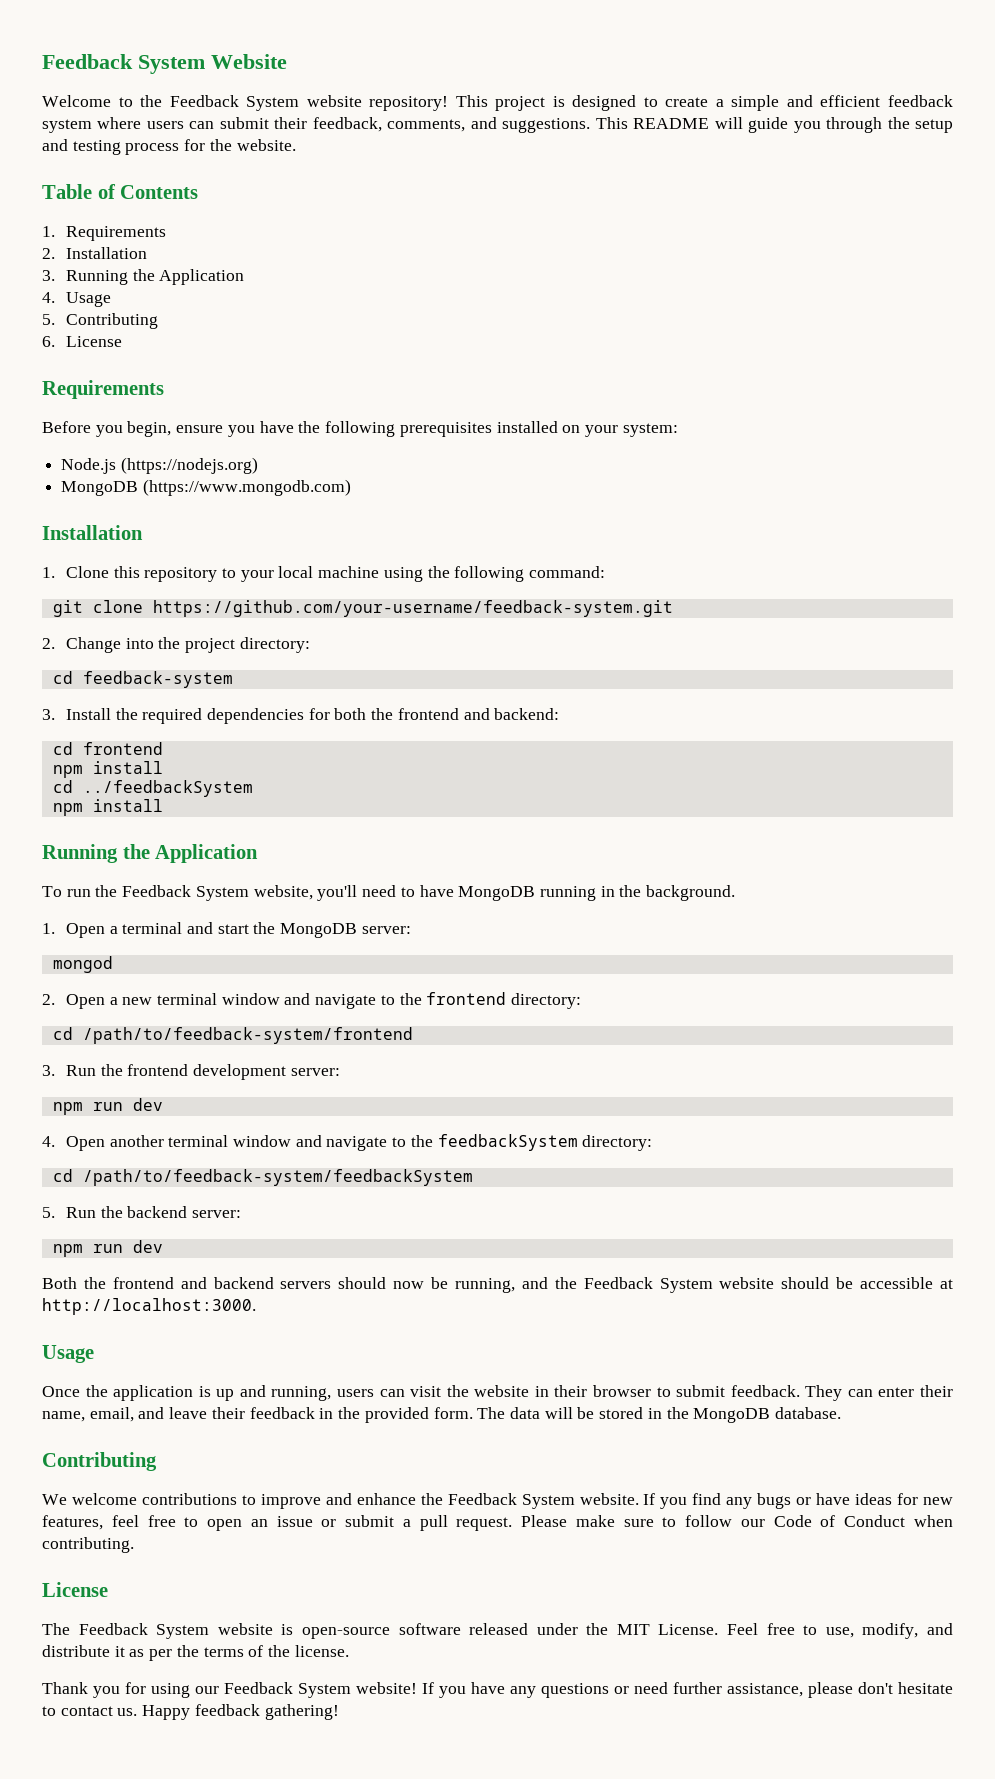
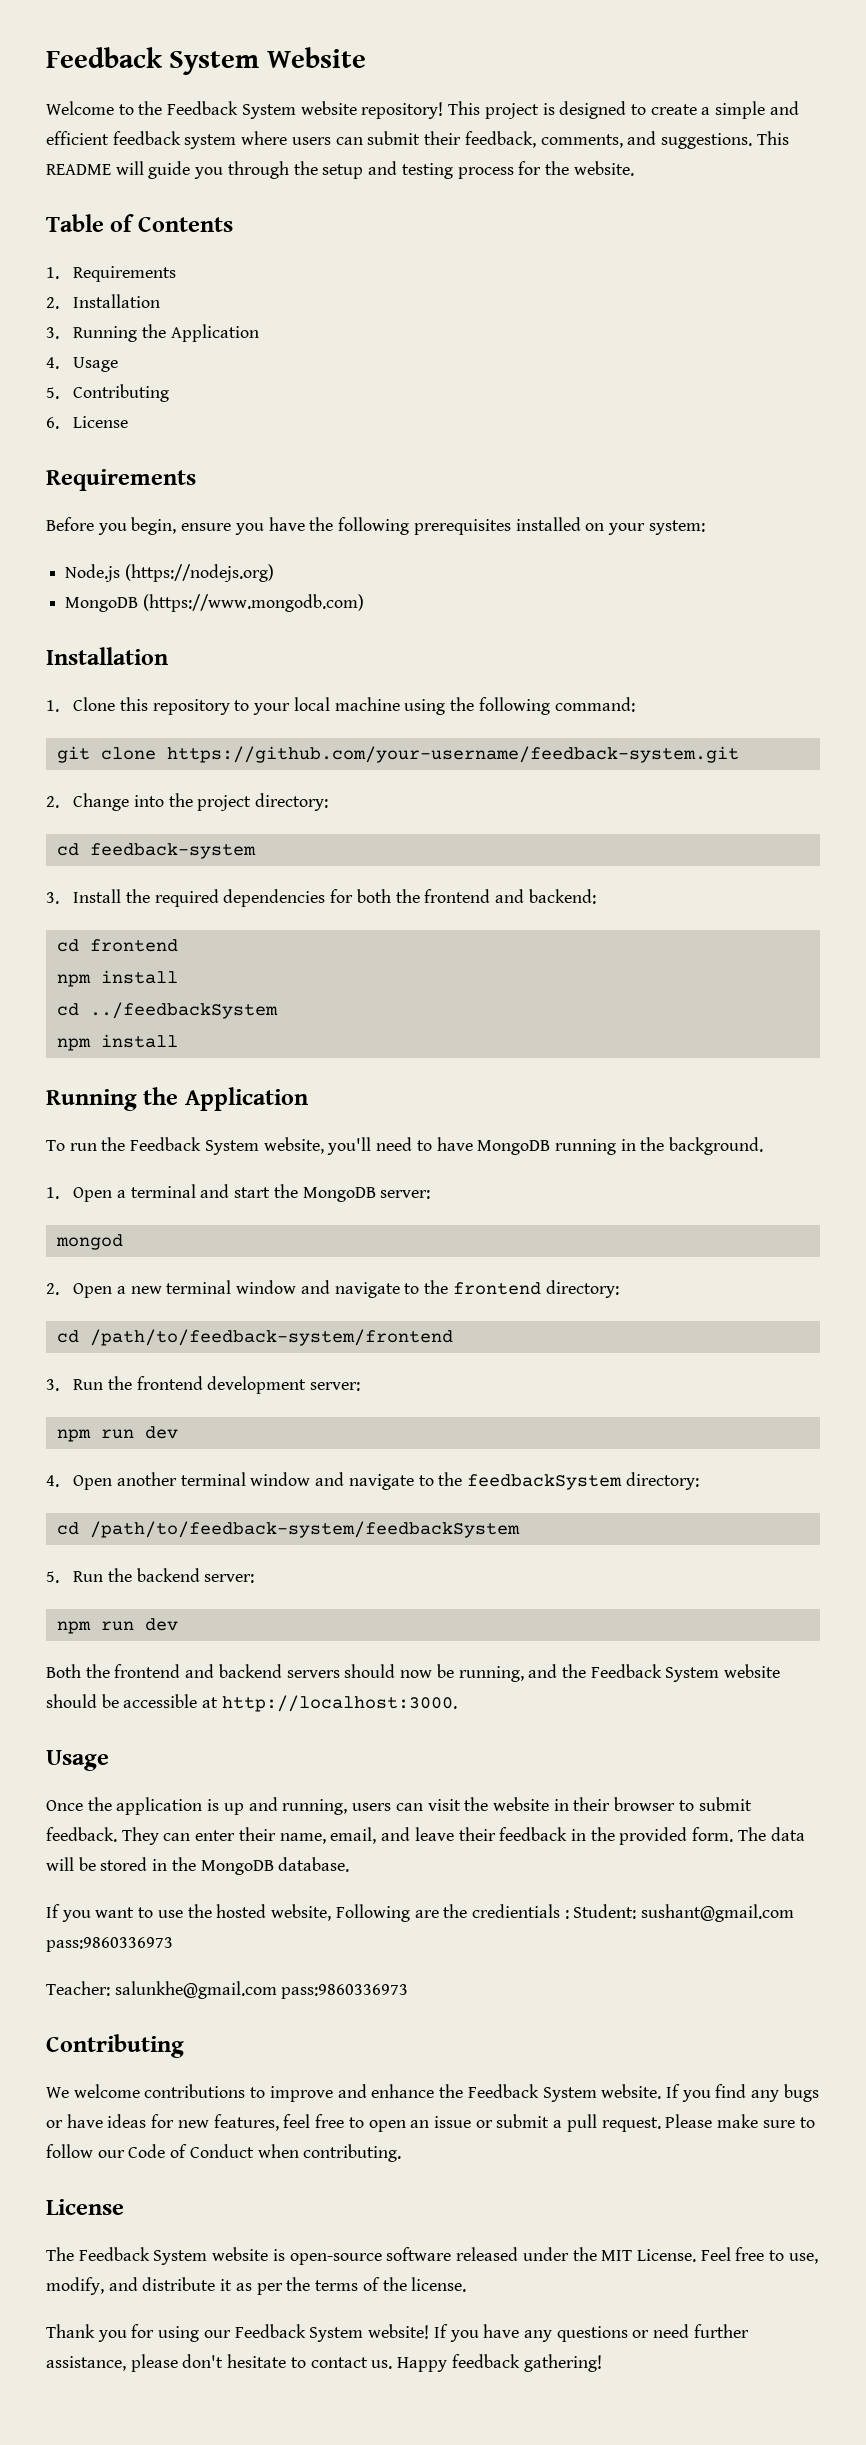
+ If you want to use the hosted website, Following are the credientials : Student: sushant@gmail.com pass:9860336973
+ Teacher: salunkhe@gmail.com pass:9860336973

